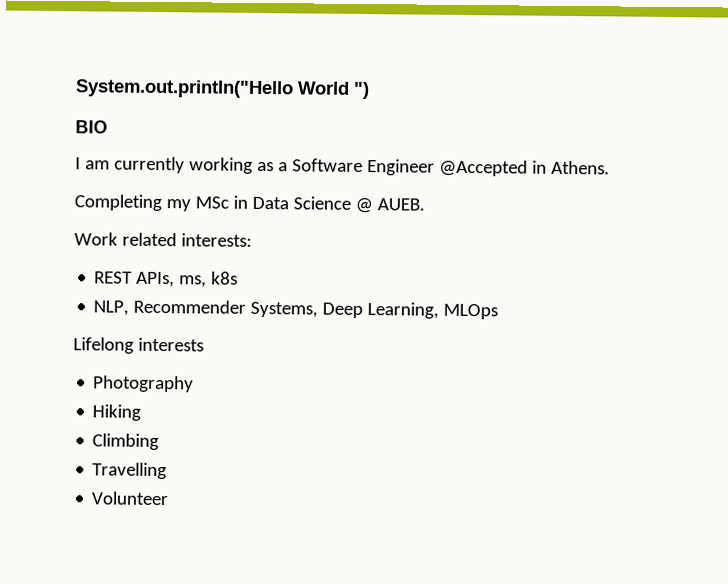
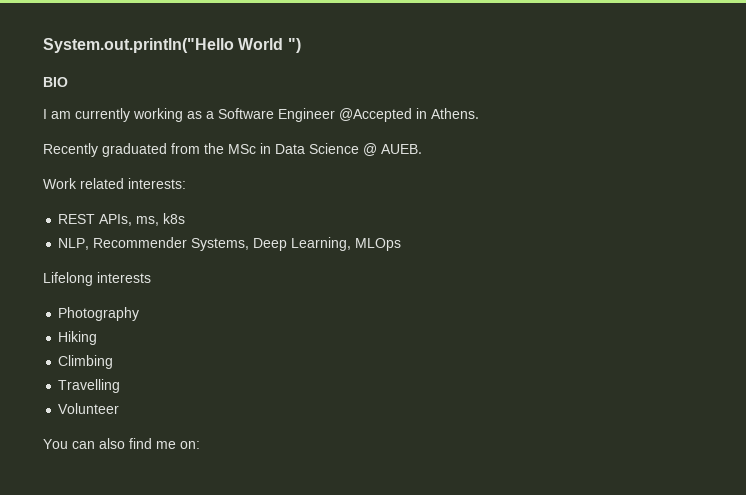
- Completing my MSc in Data Science @ AUEB.
+ Recently graduated from the MSc in Data Science @ AUEB.
+ You can also find me on:

